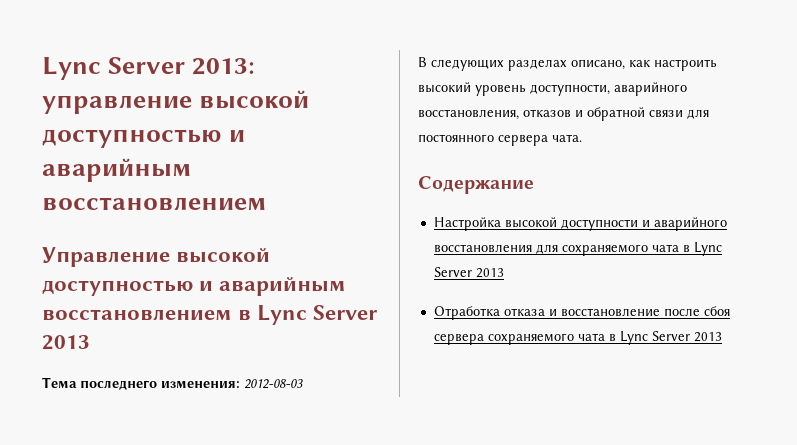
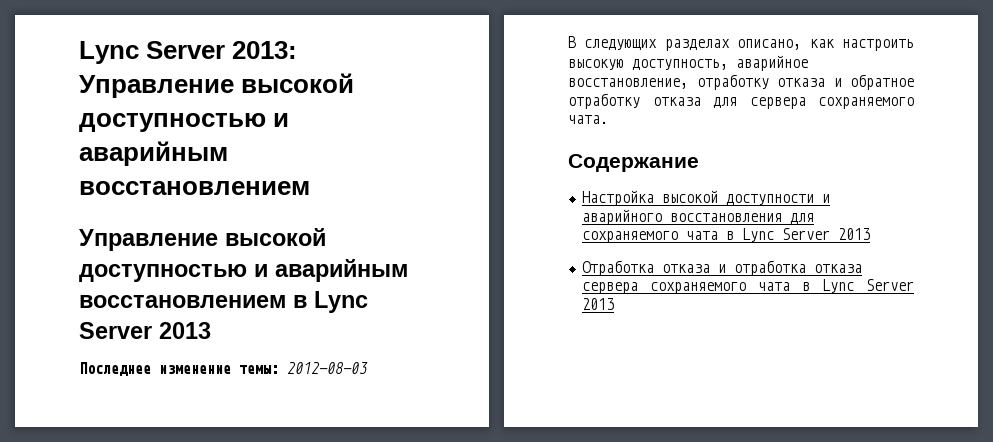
- Lync Server 2013: управление высокой доступностью и аварийным восстановлением
+ Lync Server 2013: Управление высокой доступностью и аварийным восстановлением
- Тема последнего изменения: 2012-08-03
+ Последнее изменение темы: 2012-08-03
- В следующих разделах описано, как настроить высокий уровень доступности, аварийного восстановления, отказов и обратной связи для постоянного сервера чата.
+ В следующих разделах описано, как настроить высокую доступность, аварийное восстановление, отработку отказа и обратное отработку отказа для сервера сохраняемого чата.
- Отработка отказа и восстановление после сбоя сервера сохраняемого чата в Lync Server 2013
+ Отработка отказа и отработка отказа сервера сохраняемого чата в Lync Server 2013

